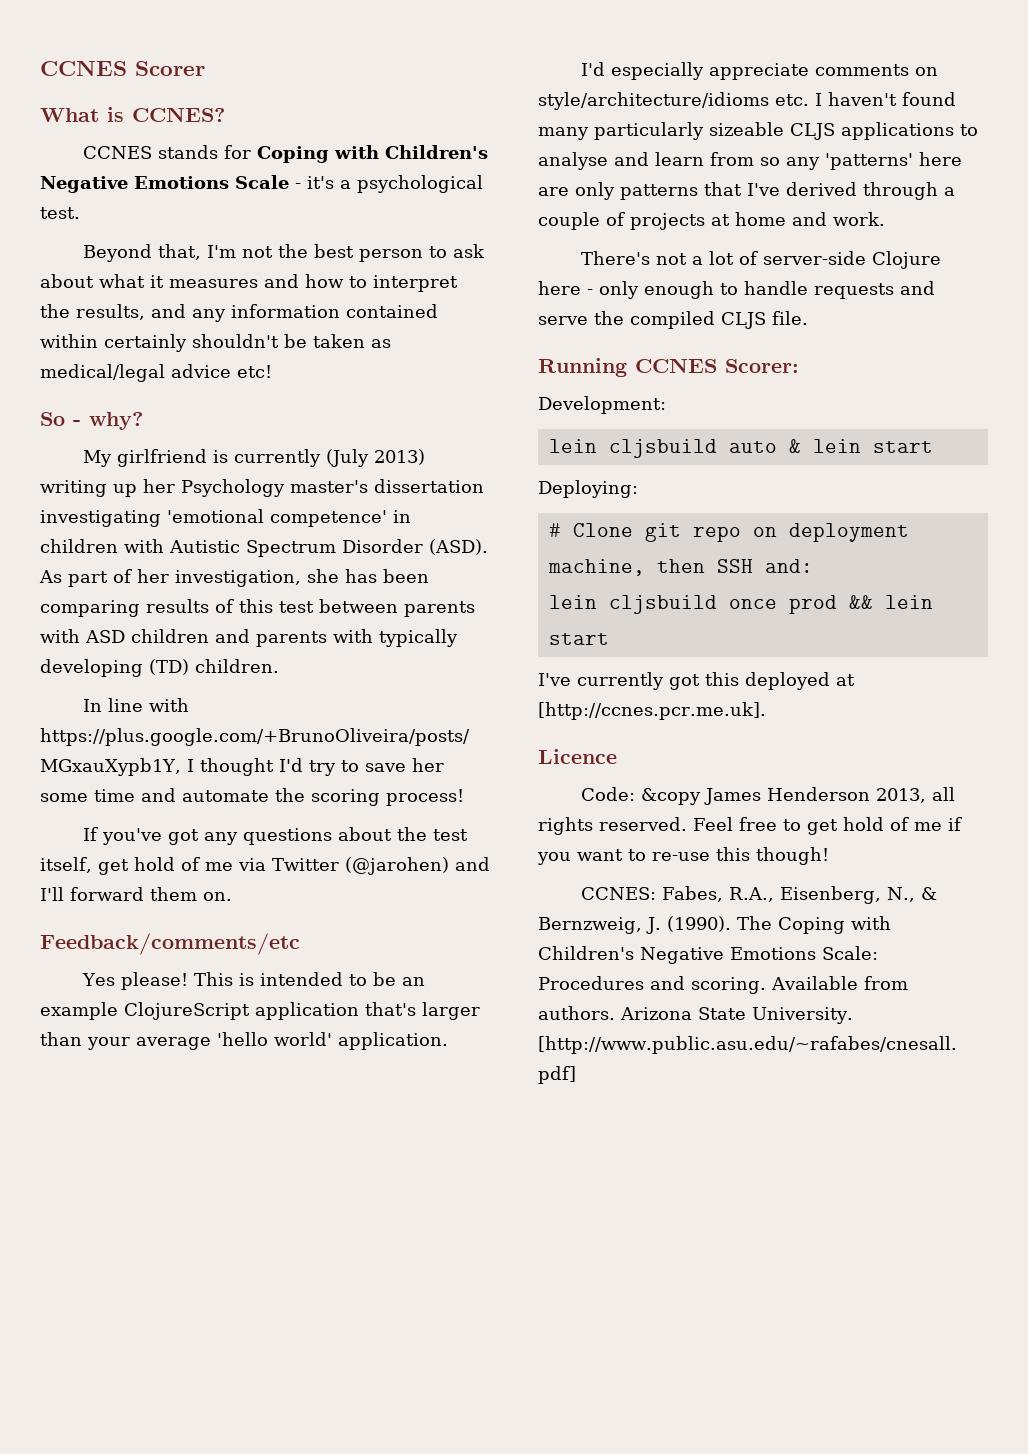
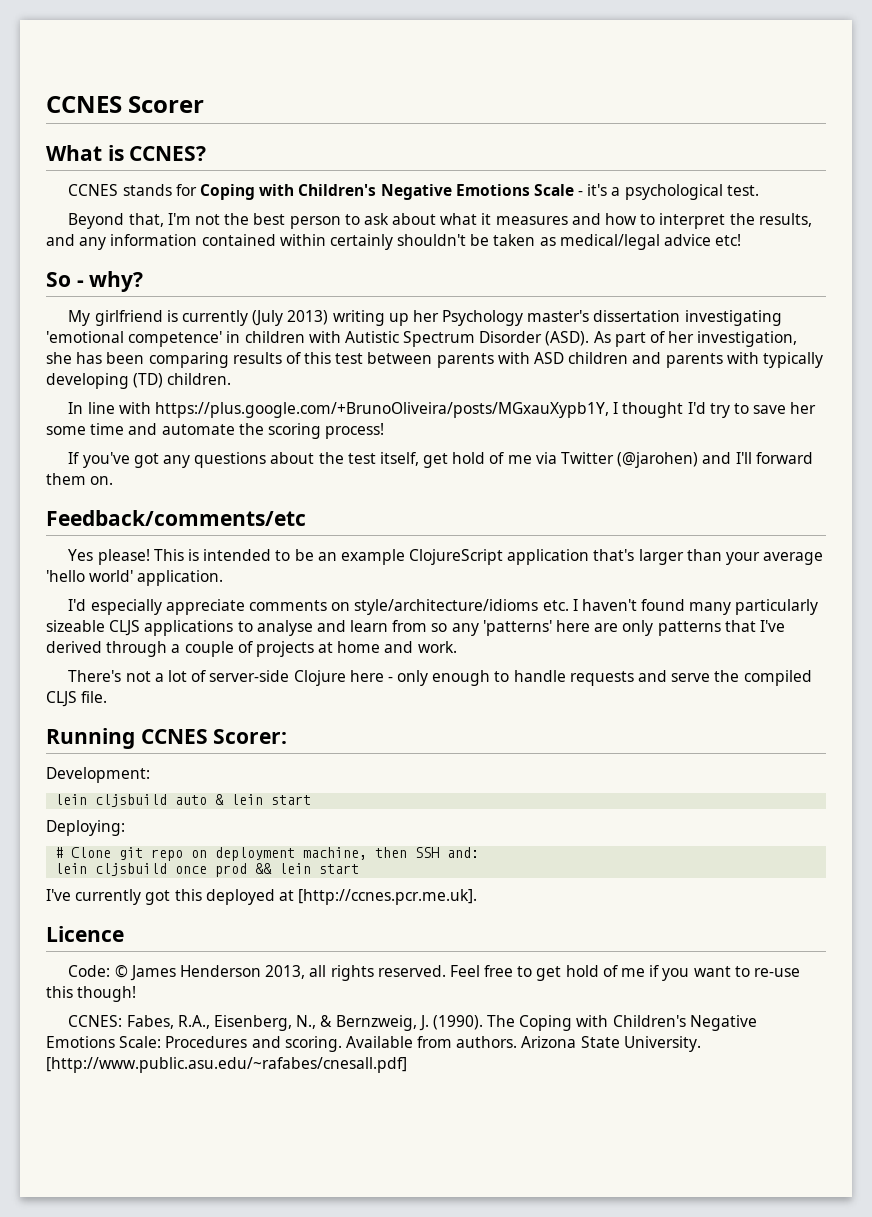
- Code: &copy James Henderson 2013, all rights reserved.
+ Code: © James Henderson 2013, all rights reserved.

